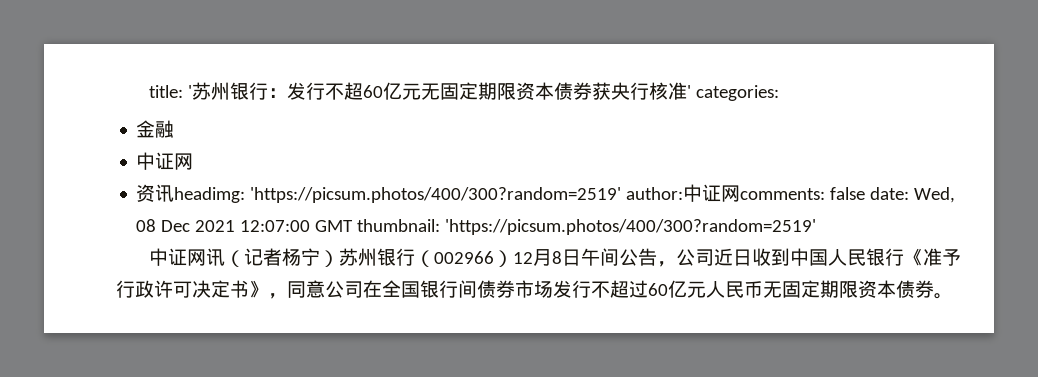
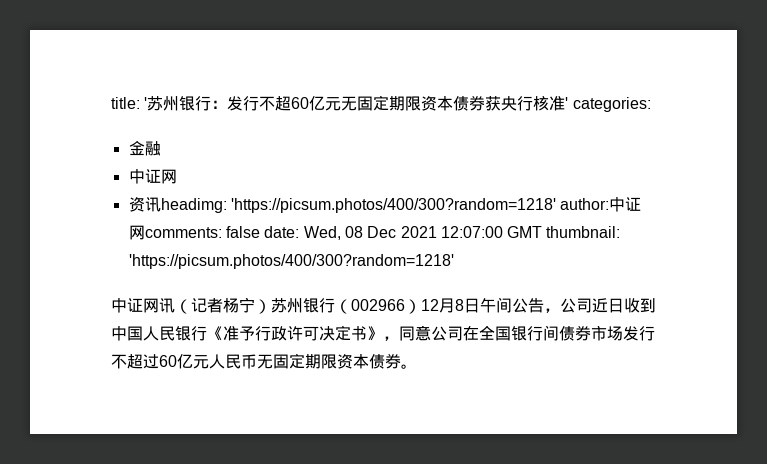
- 资讯headimg: 'https://picsum.photos/400/300?random=2519' author:中证网comments: false date: Wed, 08 Dec 2021 12:07:00 GMT thumbnail: 'https://picsum.photos/400/300?random=2519'
+ 资讯headimg: 'https://picsum.photos/400/300?random=1218' author:中证网comments: false date: Wed, 08 Dec 2021 12:07:00 GMT thumbnail: 'https://picsum.photos/400/300?random=1218'

